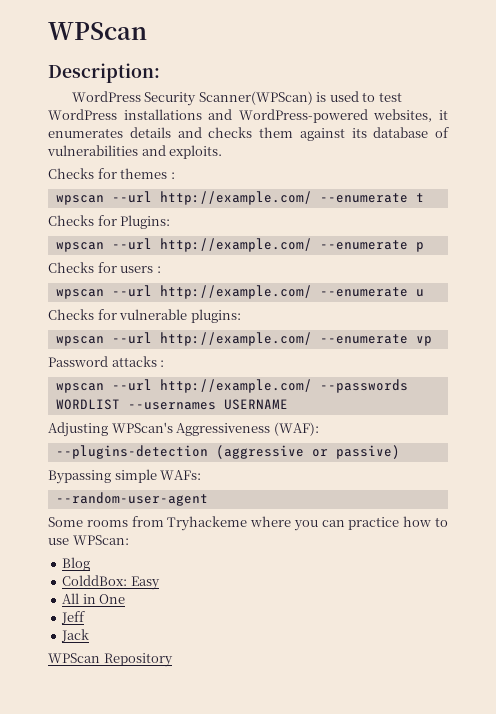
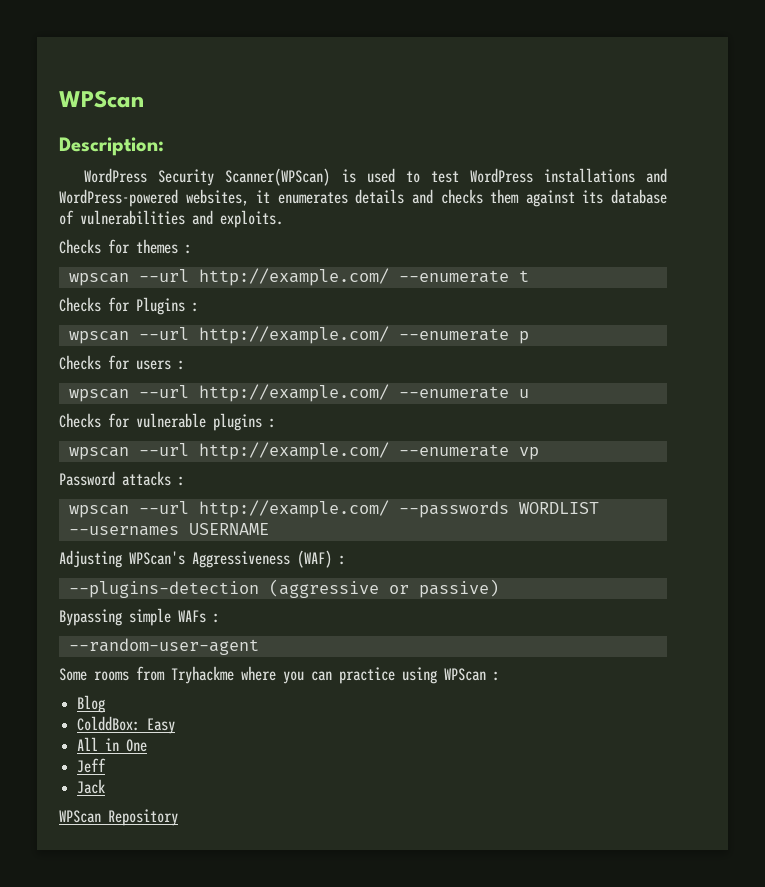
- Checks for Plugins:
+ Checks for Plugins :
- Checks for vulnerable plugins:
+ Checks for vulnerable plugins :
- Adjusting WPScan's Aggressiveness (WAF):
+ Adjusting WPScan's Aggressiveness (WAF) :
- Bypassing simple WAFs:
+ Bypassing simple WAFs :
- Some rooms from Tryhackeme where you can practice how to use WPScan:
+ Some rooms from Tryhackme where you can practice using WPScan :

